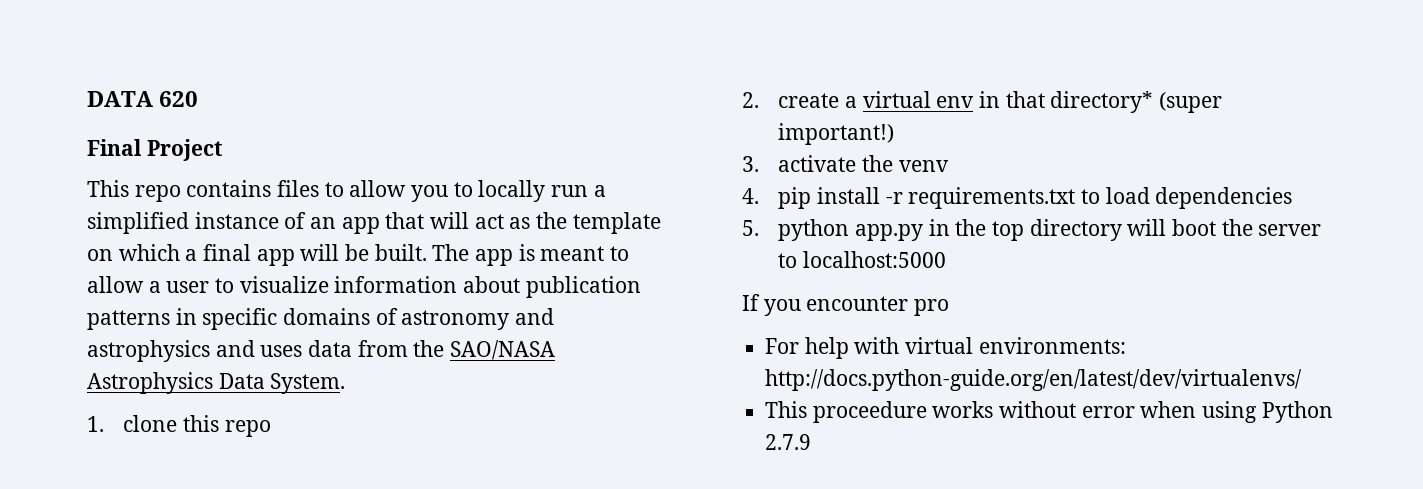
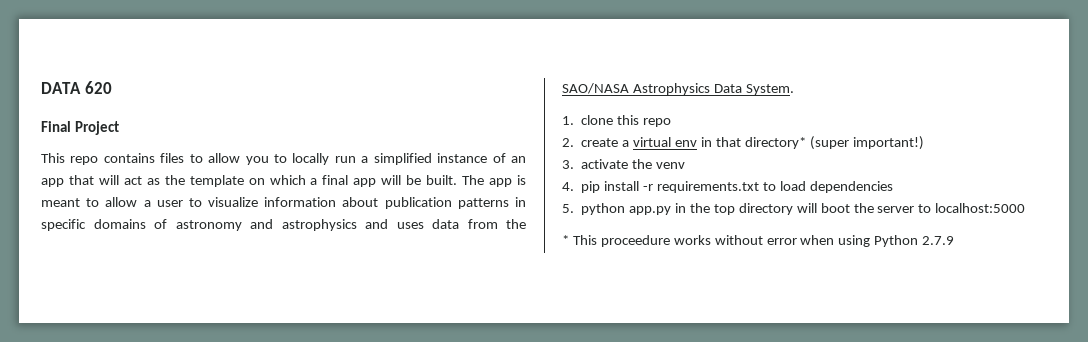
- If you encounter pro
- For help with virtual environments: http://docs.python-guide.org/en/latest/dev/virtualenvs/
- This proceedure works without error when using Python 2.7.9
+ * This proceedure works without error when using Python 2.7.9

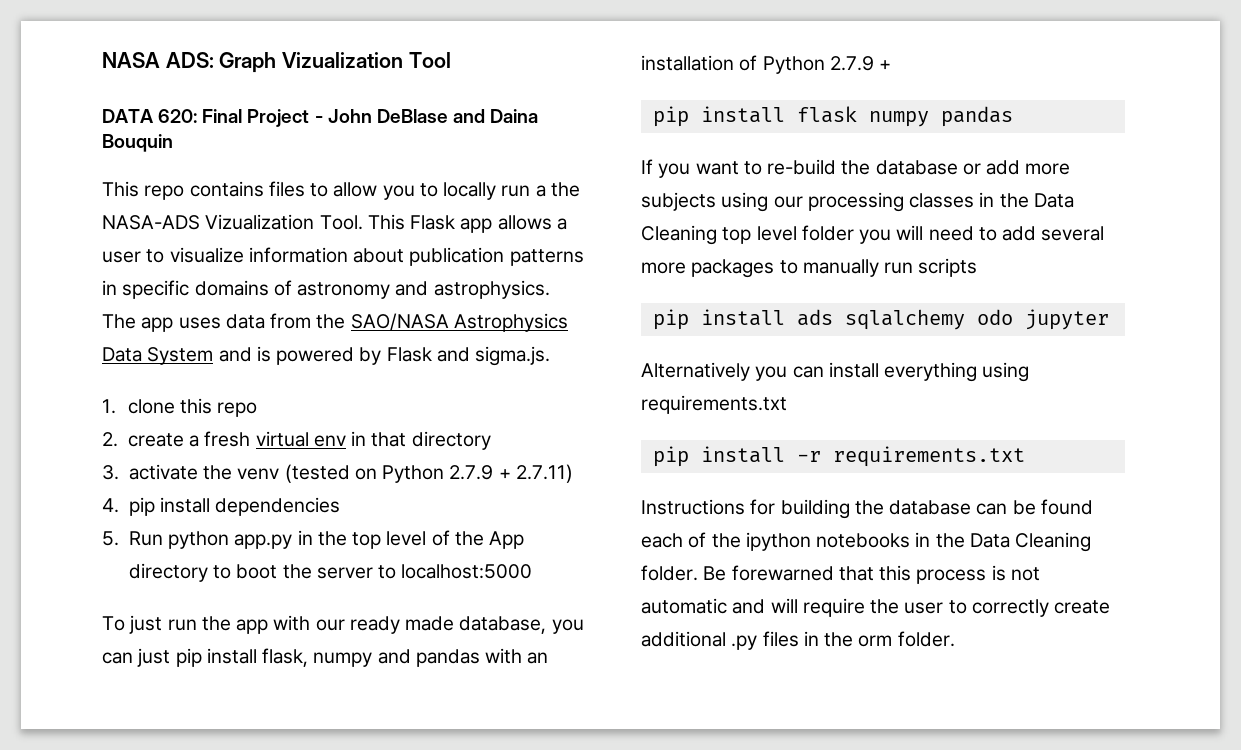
- DATA 620
- Final Project
+ NASA ADS: Graph Vizualization Tool
+ DATA 620: Final Project - John DeBlase and Daina Bouquin
- This repo contains files to allow you to locally run a simplified instance of an app that will act as the template on which a final app will be built. The app is meant to allow a user to visualize information about publication patterns in specific domains of astronomy and astrophysics and uses data from the SAO/NASA Astrophysics Data System.
+ This repo contains files to allow you to locally run a the NASA-ADS Vizualization Tool. This Flask app allows a user to visualize information about publication patterns in specific domains of astronomy and astrophysics. The app uses data from the SAO/NASA Astrophysics Data System and is powered by Flask and sigma.js.
- 2. create a virtual env in that directory* (super important!)
+ 2. create a fresh virtual env in that directory
- 3. activate the venv
+ 3. activate the venv (tested on Python 2.7.9 + 2.7.11)
- 4. pip install -r requirements.txt to load dependencies
+ 4. pip install dependencies
- 5. python app.py in the top directory will boot the server to localhost:5000
+ 5. Run python app.py in the top level of the App directory to boot the server to localhost:5000
- * This proceedure works without error when using Python 2.7.9
+ To just run the app with our ready made database, you can just pip install flask, numpy and pandas with an installation of Python 2.7.9 +
+ pip install flask numpy pandas
+ If you want to re-build the database or add more subjects using our processing classes in the Data Cleaning top level folder you will need to add several more packages to manually run scripts
+ pip install ads sqlalchemy odo jupyter
+ Alternatively you can install everything using requirements.txt
+ pip install -r requirements.txt
+ Instructions for building the database can be found each of the ipython notebooks in the Data Cleaning folder. Be forewarned that this process is not automatic and will require the user to correctly create additional .py files in the orm folder.

